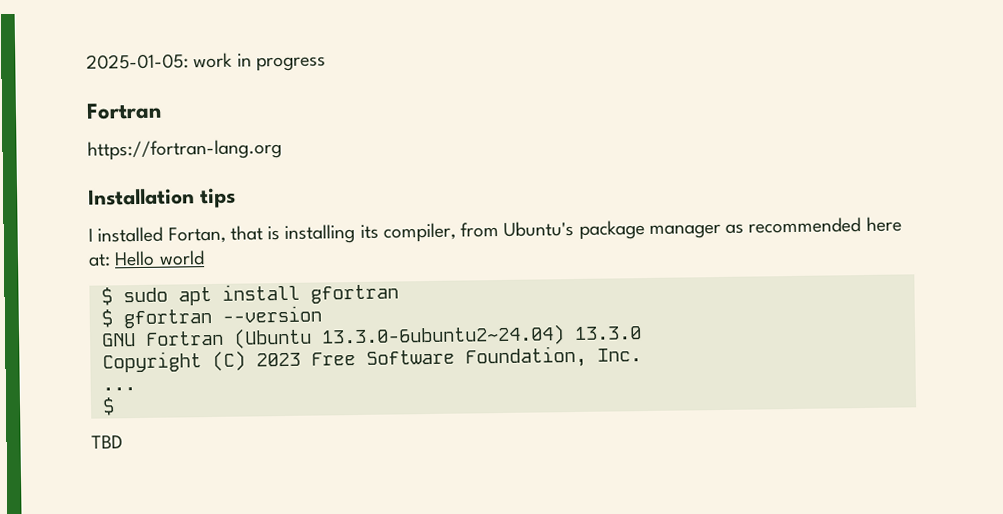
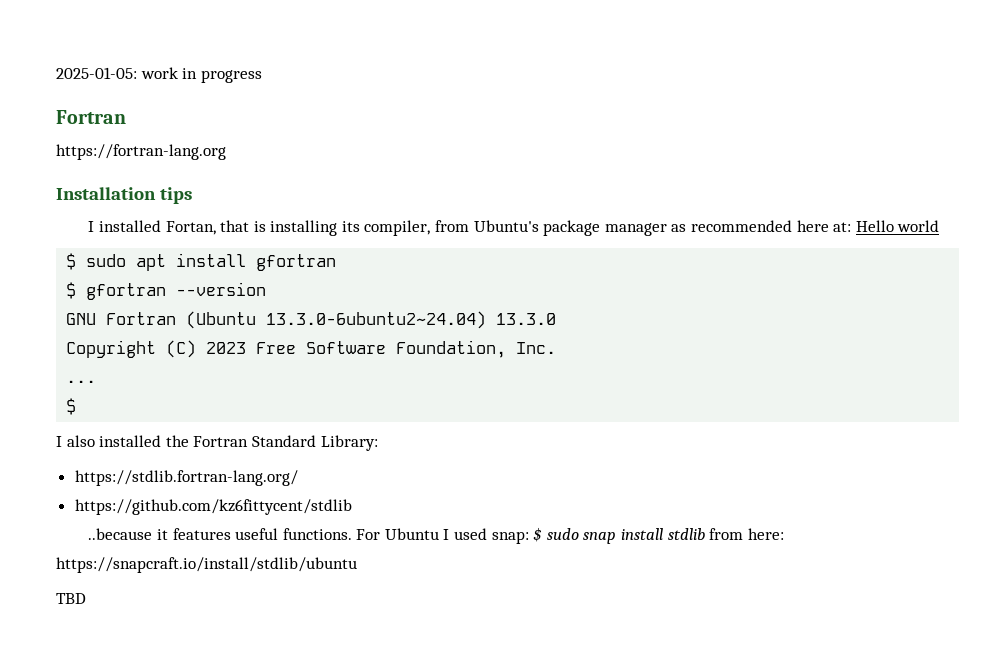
+ I also installed the Fortran Standard Library:
+ https://stdlib.fortran-lang.org/
+ https://github.com/kz6fittycent/stdlib
+ ..because it features useful functions. For Ubuntu I used snap: $ sudo snap install stdlib from here: https://snapcraft.io/install/stdlib/ubuntu

